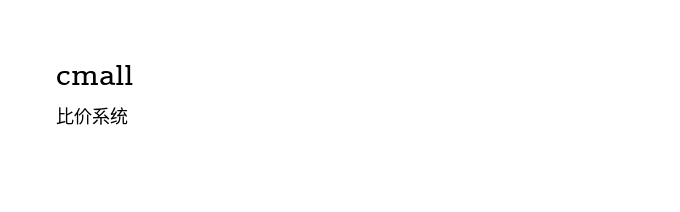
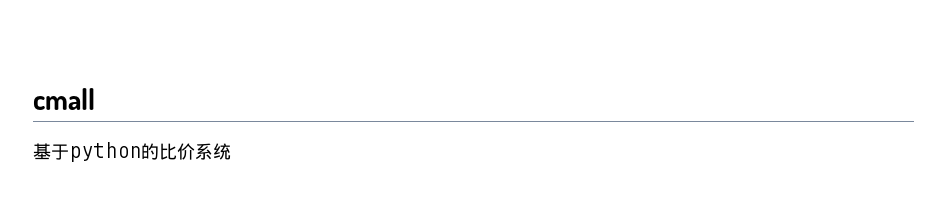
- 比价系统
+ 基于python的比价系统

